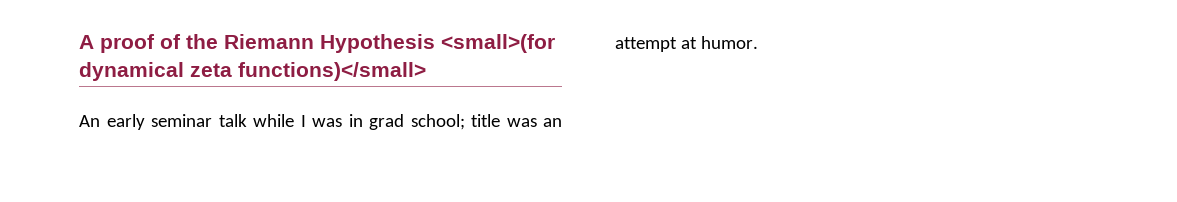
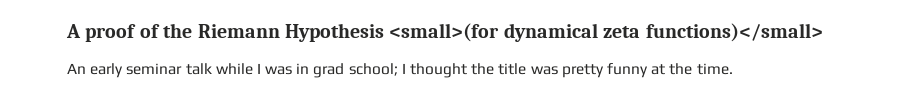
- An early seminar talk while I was in grad school; title was an attempt at humor.
+ An early seminar talk while I was in grad school; I thought the title was pretty funny at the time.

